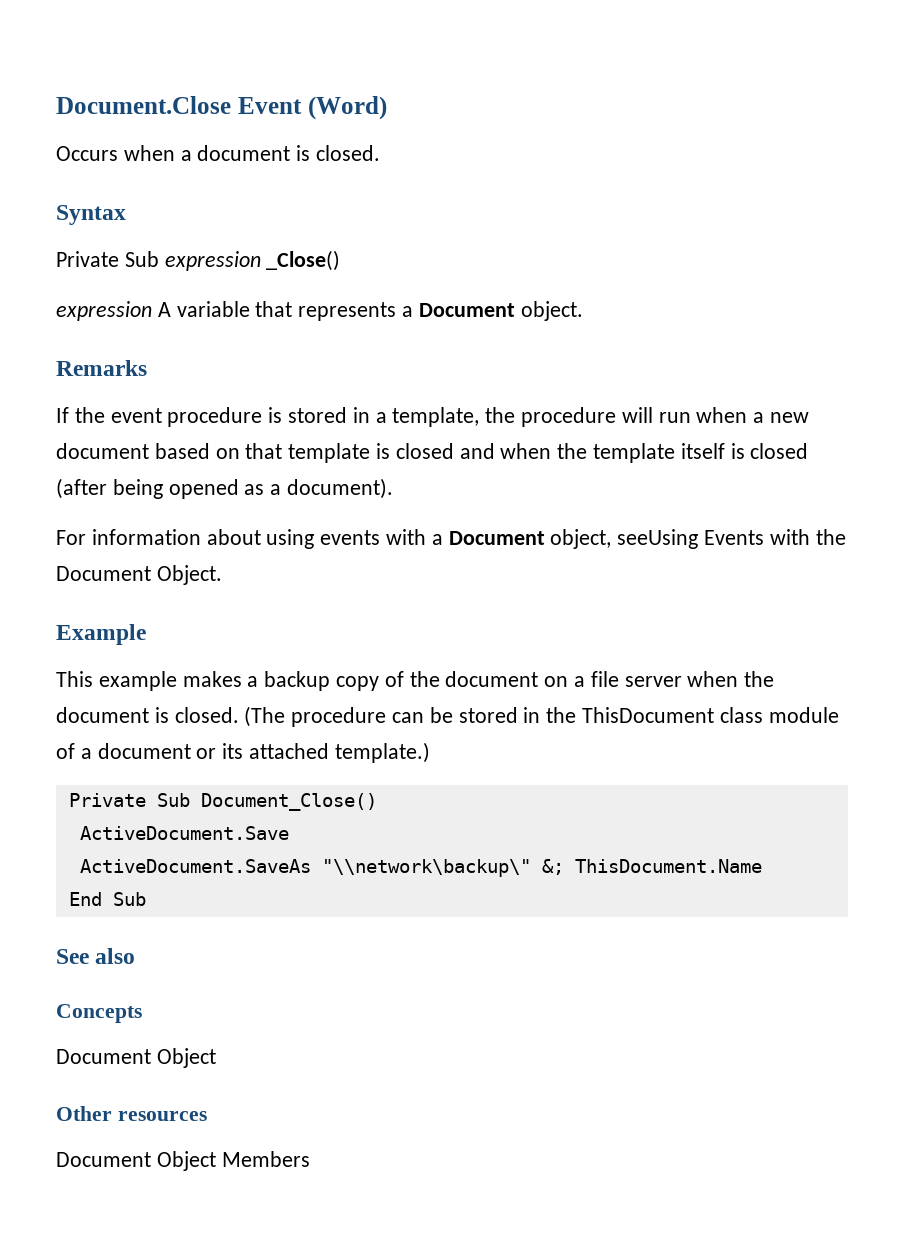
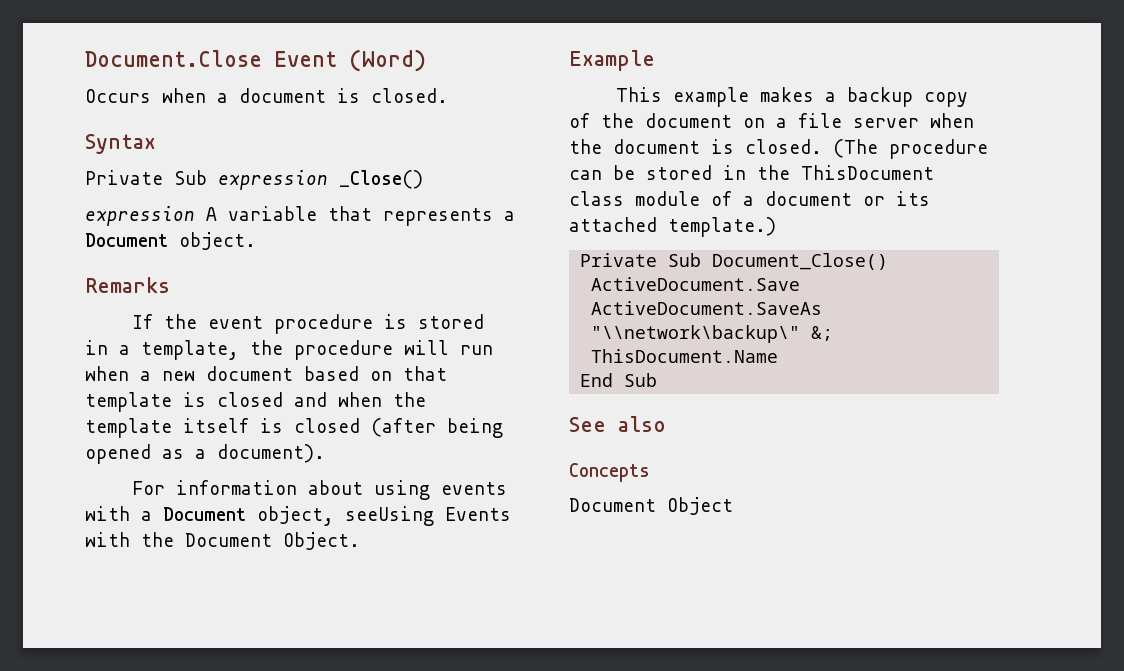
- Other resources
- Document Object Members

